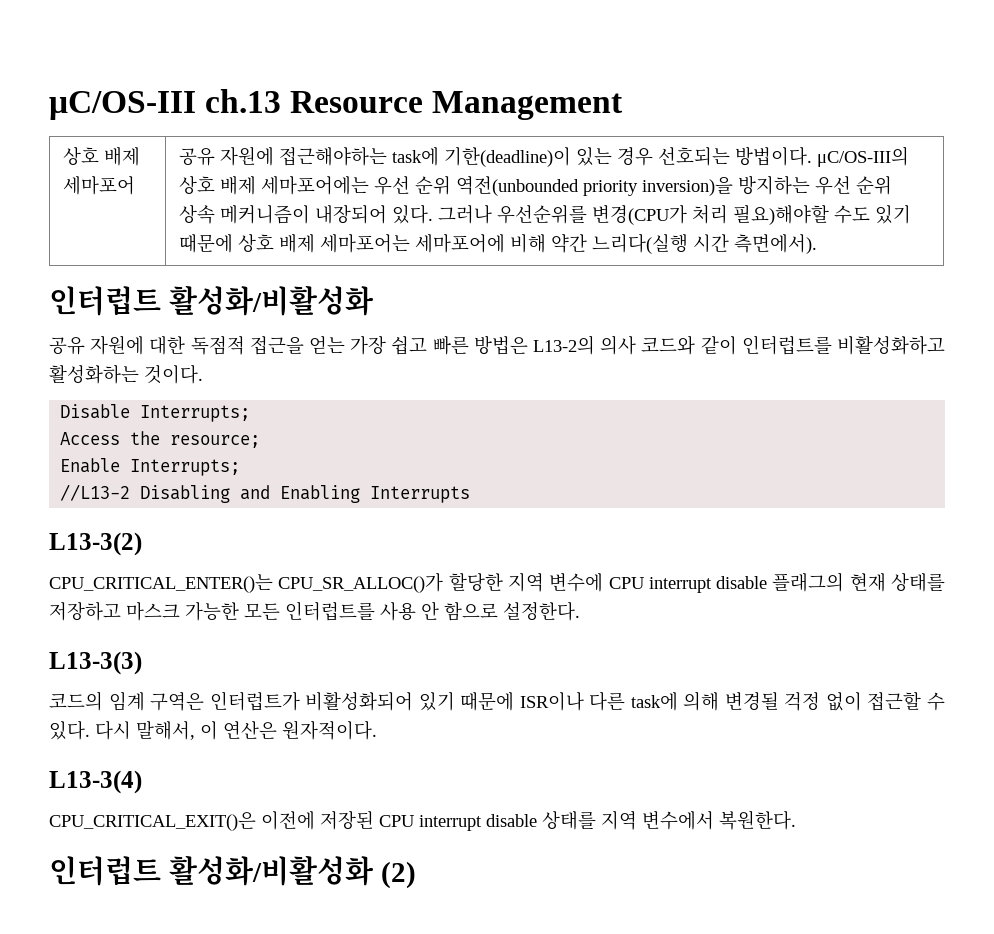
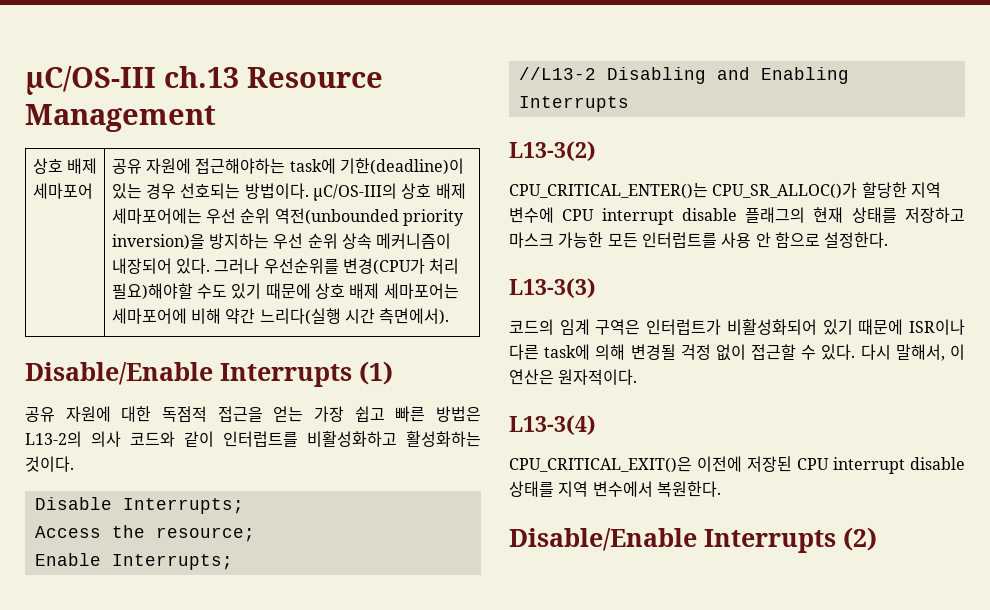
  그러나 우선순위를 변경(CPU가 처리 필요)해야할 수도 있기 때문에 상호 배제 세마포어는 세마포어에 비해 약간 느리다(실행 시간 측면에서).
- 인터럽트 활성화/비활성화
+ Disable/Enable Interrupts (1)
- 인터럽트 활성화/비활성화 (2)
+ Disable/Enable Interrupts (2)

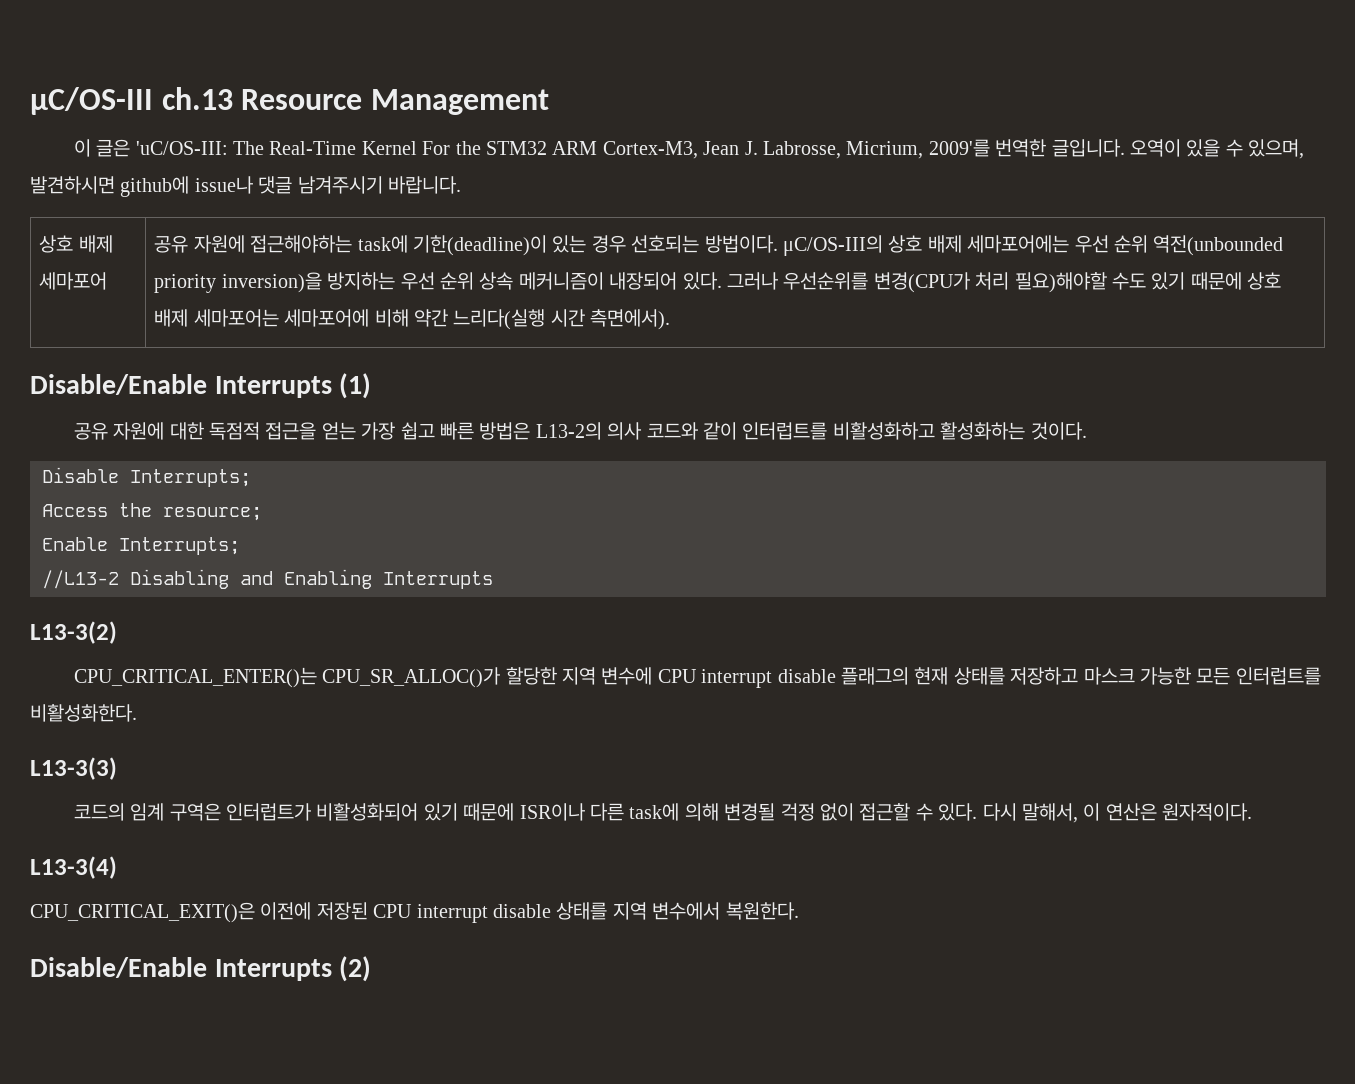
+ 이 글은 'uC/OS-III: The Real-Time Kernel For the STM32 ARM Cortex-M3, Jean J. Labrosse, Micrium, 2009'를 번역한 글입니다. 오역이 있을 수 있으며, 발견하시면 github에 issue나 댓글 남겨주시기 바랍니다.
- CPU_CRITICAL_ENTER()는 CPU_SR_ALLOC()가 할당한 지역 변수에 CPU interrupt disable 플래그의 현재 상태를 저장하고 마스크 가능한 모든 인터럽트를 사용 안 함으로 설정한다.
+ CPU_CRITICAL_ENTER()는 CPU_SR_ALLOC()가 할당한 지역 변수에 CPU interrupt disable 플래그의 현재 상태를 저장하고 마스크 가능한 모든 인터럽트를 비활성화한다.

